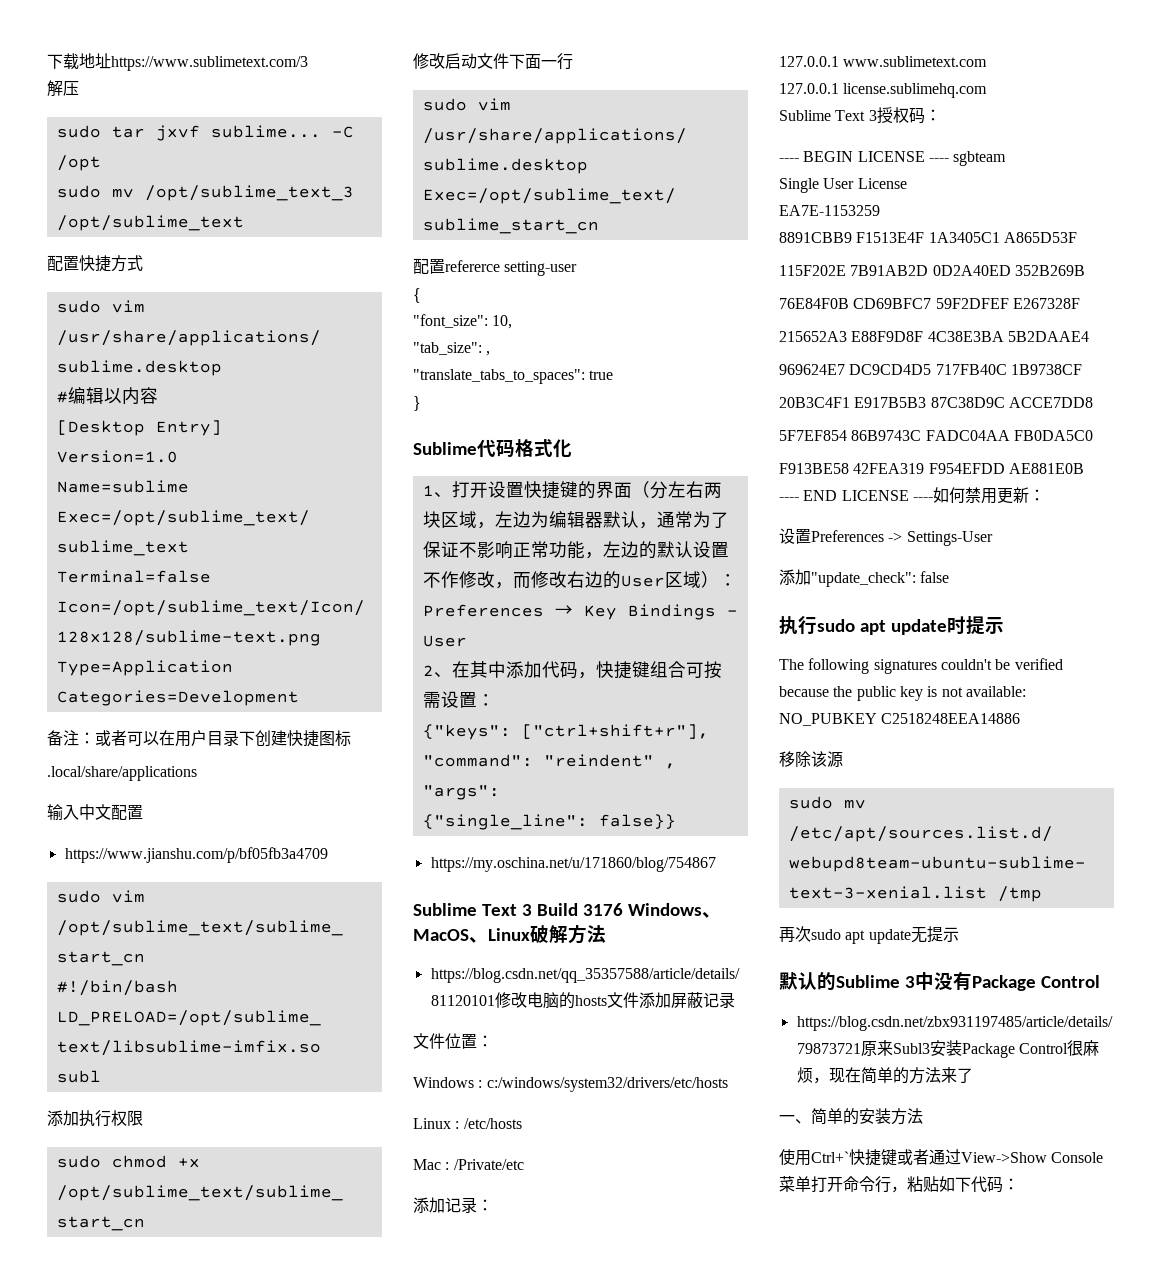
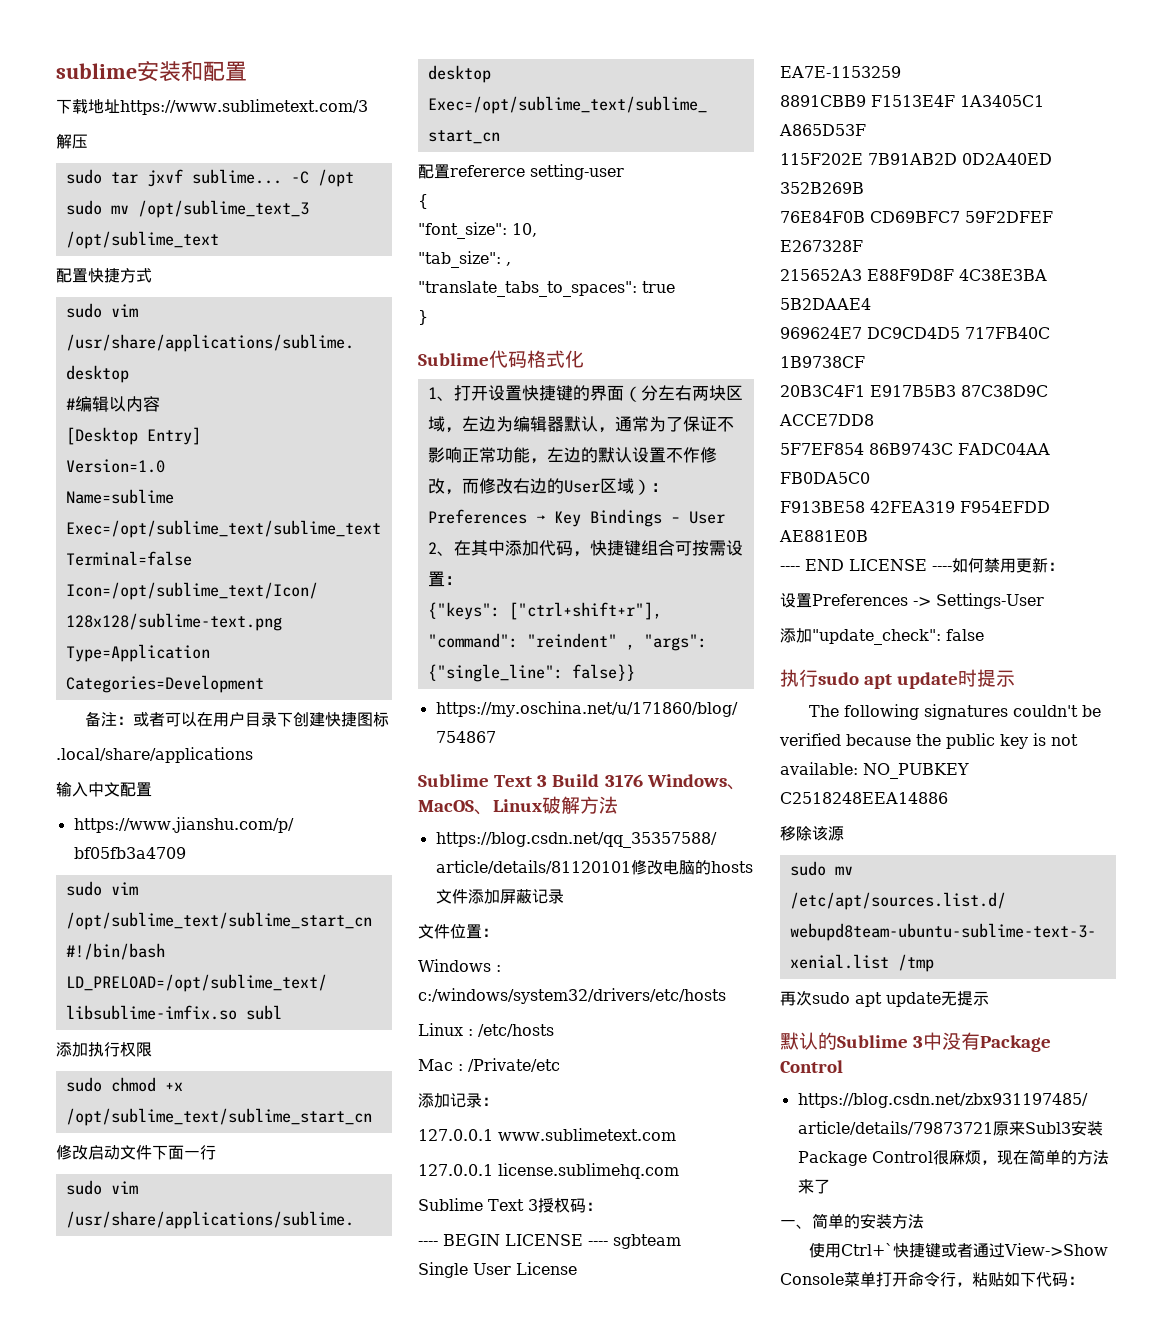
+ sublime安装和配置

